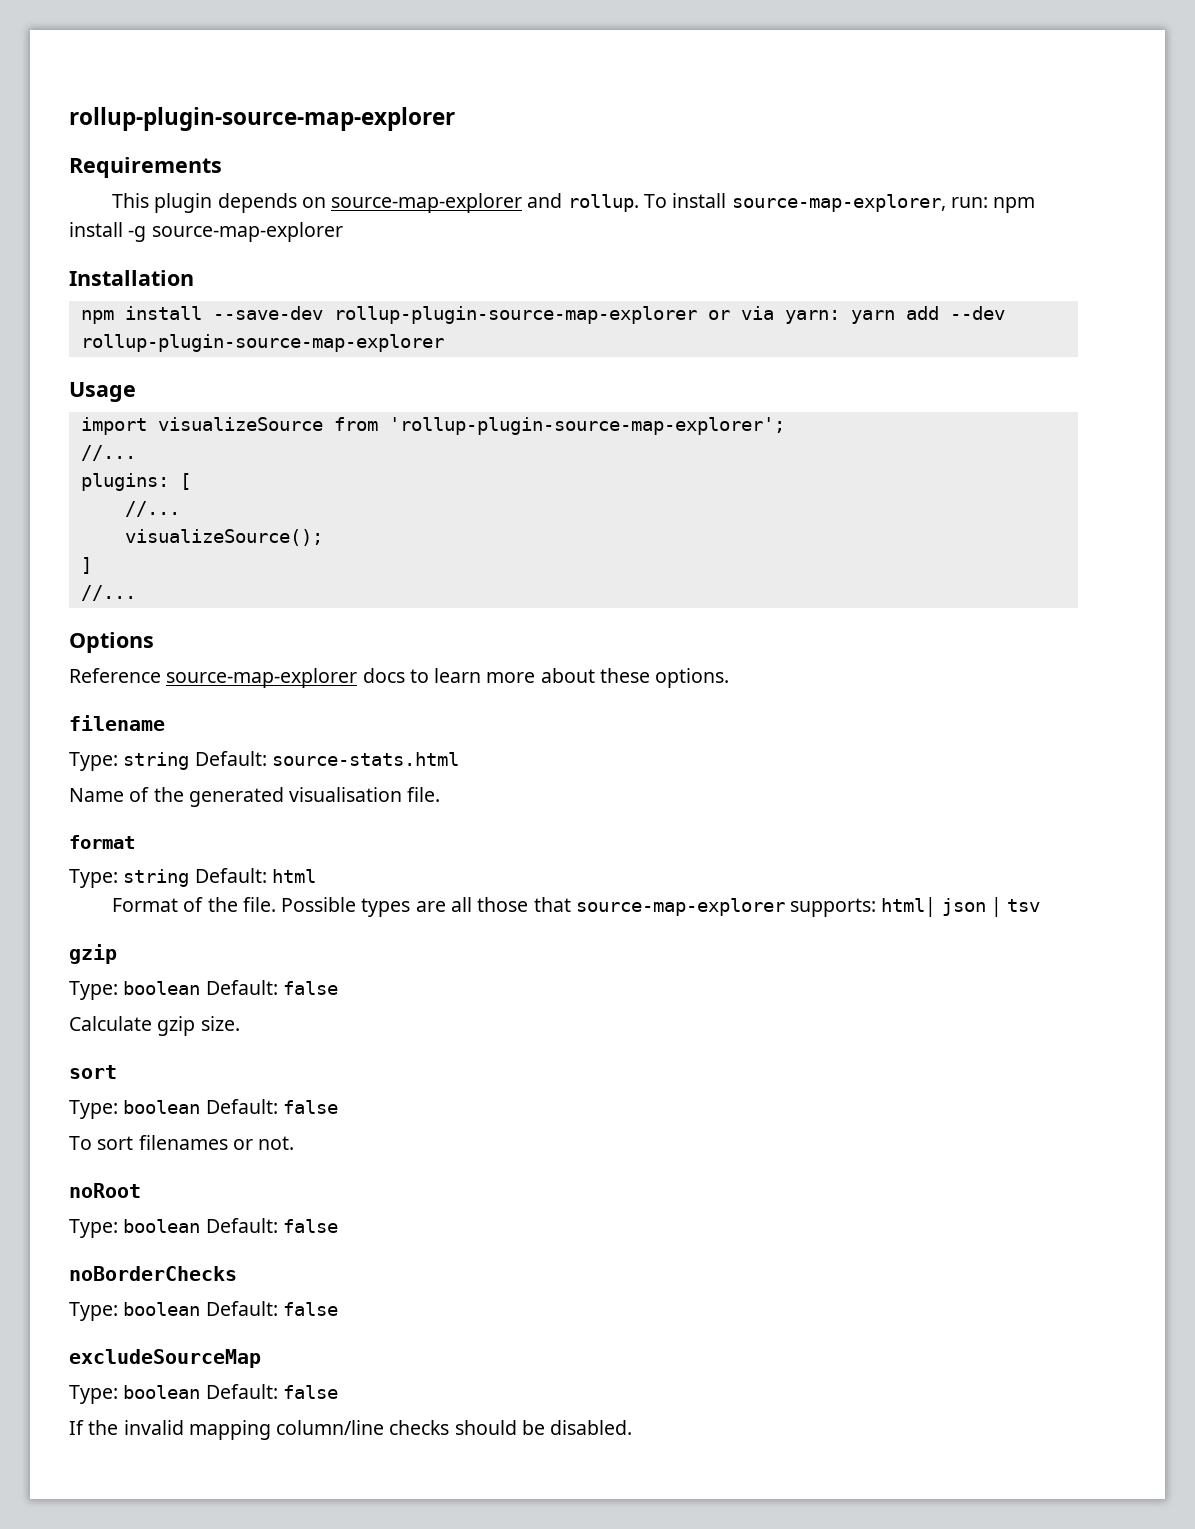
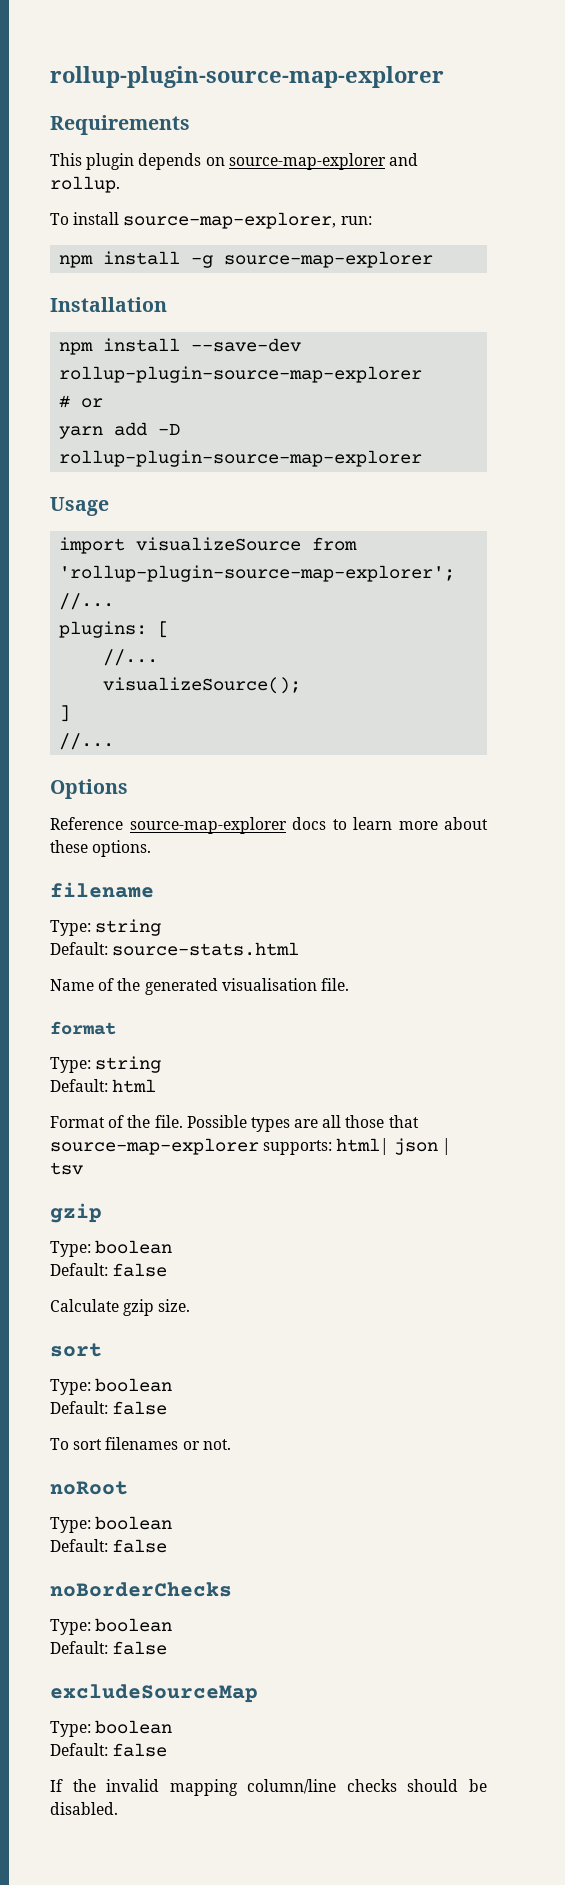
- This plugin depends on source-map-explorer and rollup. To install source-map-explorer, run: npm install -g source-map-explorer
+ This plugin depends on source-map-explorer and rollup.
+ To install source-map-explorer, run:
+ npm install -g source-map-explorer
- npm install --save-dev rollup-plugin-source-map-explorer or via yarn: yarn add --dev rollup-plugin-source-map-explorer
+ npm install --save-dev rollup-plugin-source-map-explorer
+ # or
+ yarn add -D rollup-plugin-source-map-explorer
  filename
- Type: string Default: source-stats.html
+ Type: string
+ Default: source-stats.html
  format
- Type: string Default: html
+ Type: string
+ Default: html
  Possible types are all those that source-map-explorer supports: html| json | tsv
  gzip
- Type: boolean Default: false
+ Type: boolean
+ Default: false
  Calculate gzip size.
  sort
- Type: boolean Default: false
+ Type: boolean
+ Default: false
  noRoot
- Type: boolean Default: false
+ Type: boolean
+ Default: false
  noBorderChecks
- Type: boolean Default: false
+ Type: boolean
+ Default: false
  excludeSourceMap
- Type: boolean Default: false
+ Type: boolean
+ Default: false

